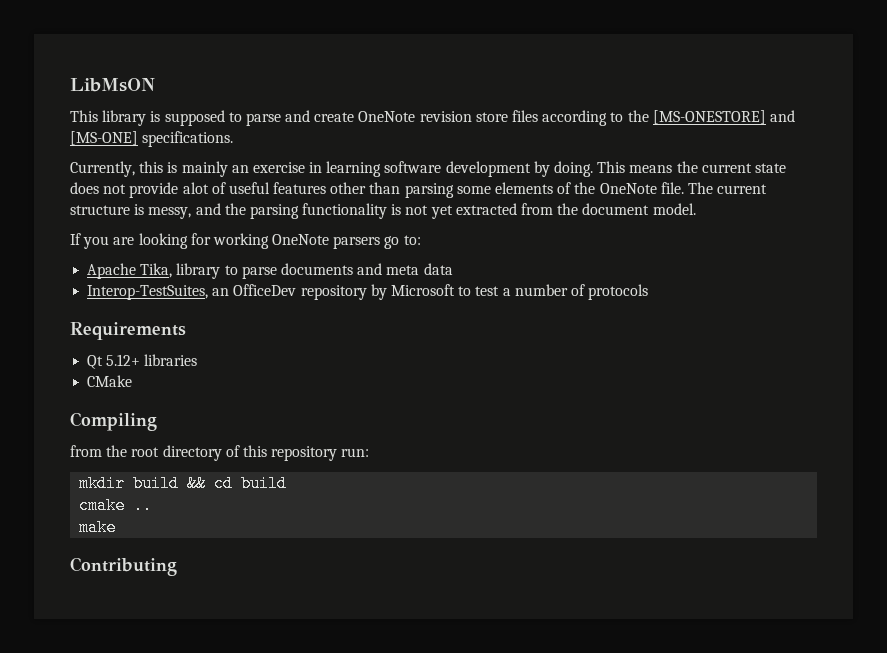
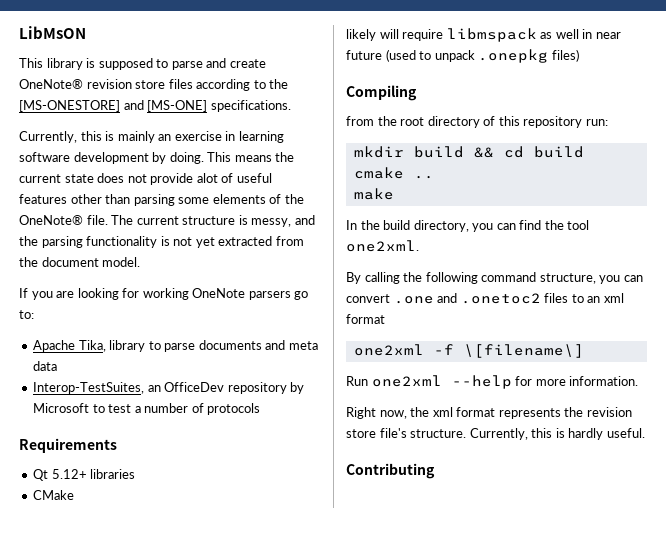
- This library is supposed to parse and create OneNote revision store files according to the [MS-ONESTORE] and [MS-ONE] specifications.
+ This library is supposed to parse and create OneNote® revision store files according to the [MS-ONESTORE] and [MS-ONE] specifications.
- This means the current state does not provide alot of useful features other than parsing some elements of the OneNote file.
+ This means the current state does not provide alot of useful features other than parsing some elements of the OneNote® file.
+ likely will require libmspack as well in near future (used to unpack .onepkg files)
+ In the build directory, you can find the tool one2xml.
+ By calling the following command structure, you can convert .one and .onetoc2 files to an xml format
+ one2xml -f \[filename\]
+ Run one2xml --help for more information.
+ Right now, the xml format represents the revision store file's structure. Currently, this is hardly useful.

